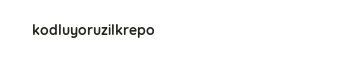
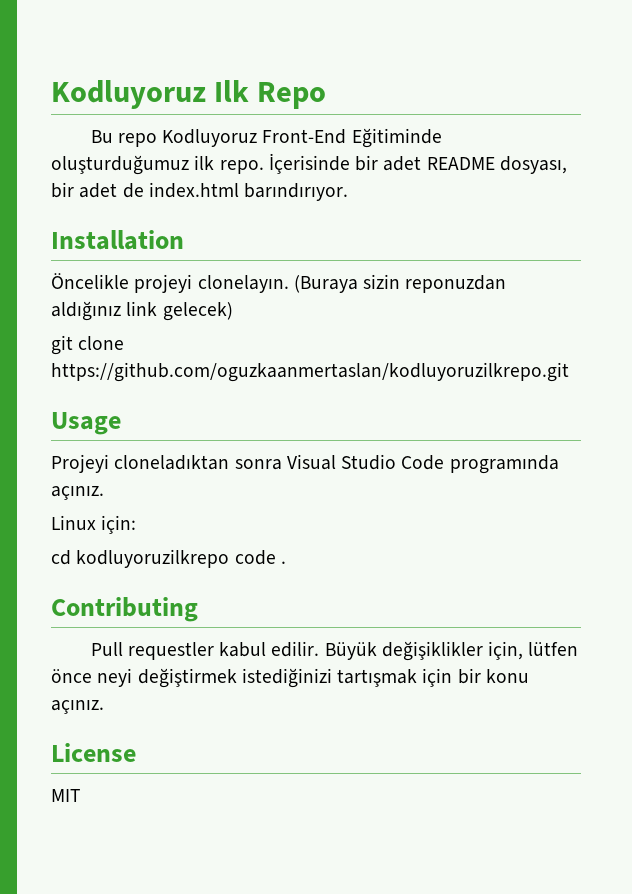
- kodluyoruzilkrepo
+ Kodluyoruz Ilk Repo
+ Bu repo Kodluyoruz Front-End Eğitiminde oluşturduğumuz ilk repo. İçerisinde bir adet README dosyası, bir adet de index.html barındırıyor.
+ Installation
+ Öncelikle projeyi clonelayın. (Buraya sizin reponuzdan aldığınız link gelecek)
+ git clone https://github.com/oguzkaanmertaslan/kodluyoruzilkrepo.git
+ Usage
+ Projeyi cloneladıktan sonra Visual Studio Code programında açınız.
+ Linux için:
+ cd kodluyoruzilkrepo code .
+ Contributing
+ Pull requestler kabul edilir. Büyük değişiklikler için, lütfen önce neyi değiştirmek istediğinizi tartışmak için bir konu açınız.
+ License
+ MIT

